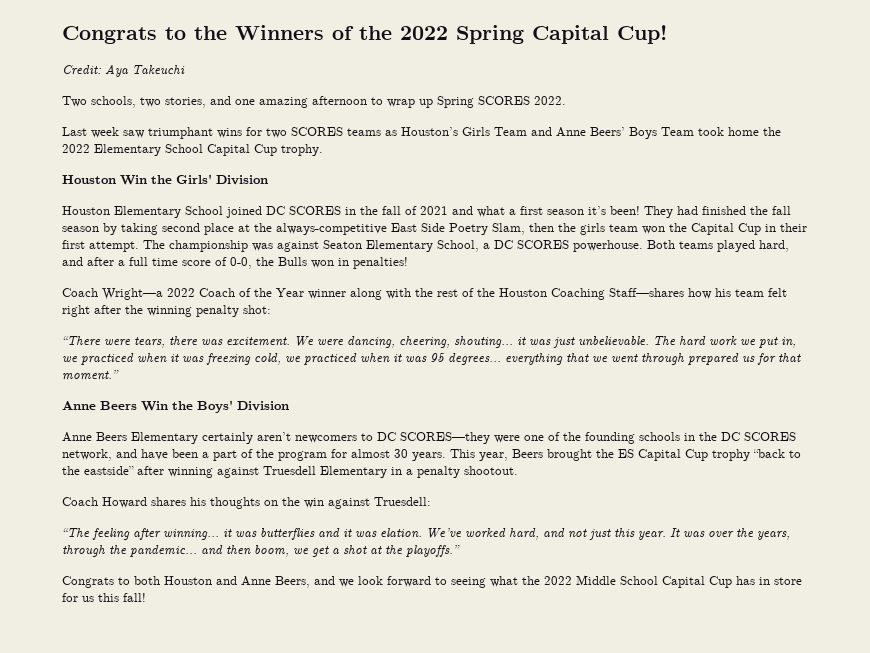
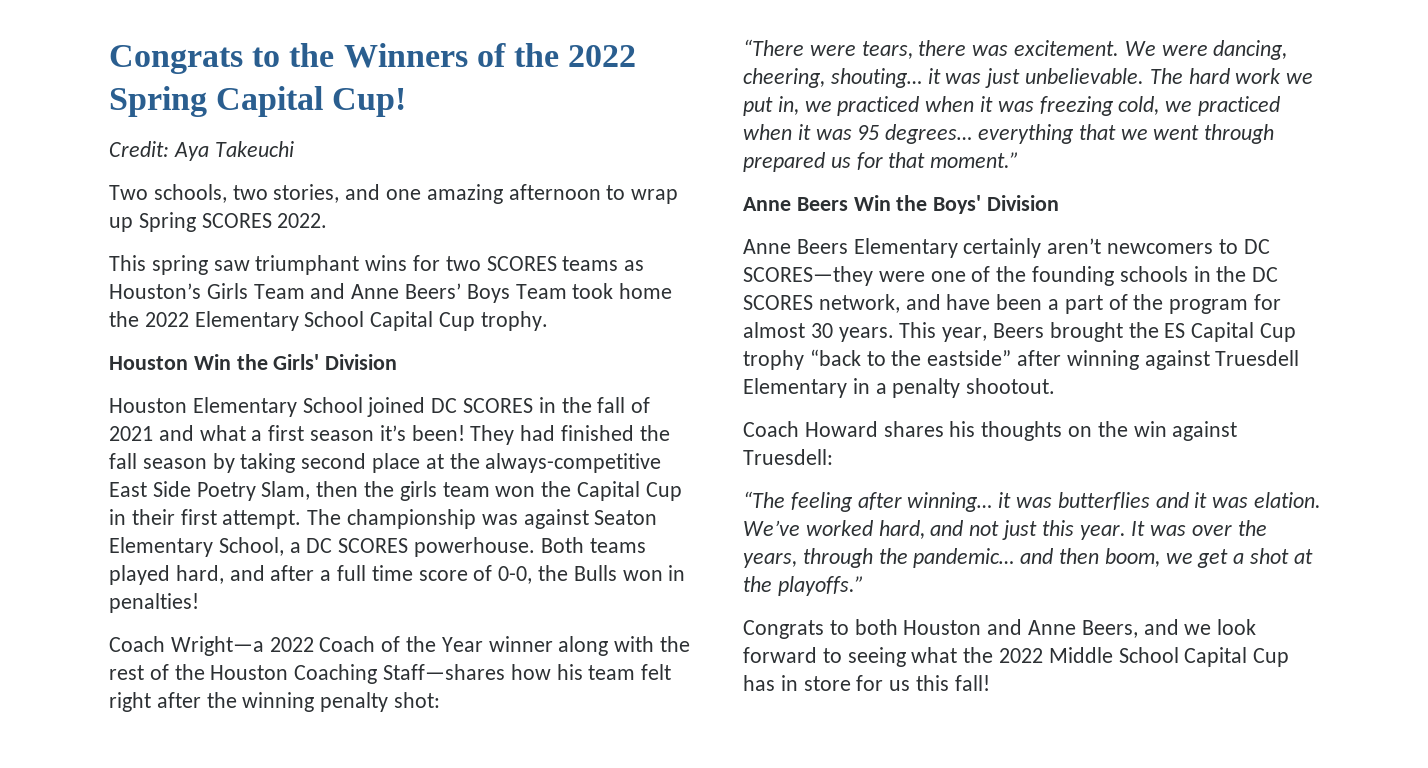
- Last week saw triumphant wins for two SCORES teams as Houston’s Girls Team and Anne Beers’ Boys Team took home the 2022 Elementary School Capital Cup trophy.
+ This spring saw triumphant wins for two SCORES teams as Houston’s Girls Team and Anne Beers’ Boys Team took home the 2022 Elementary School Capital Cup trophy.

